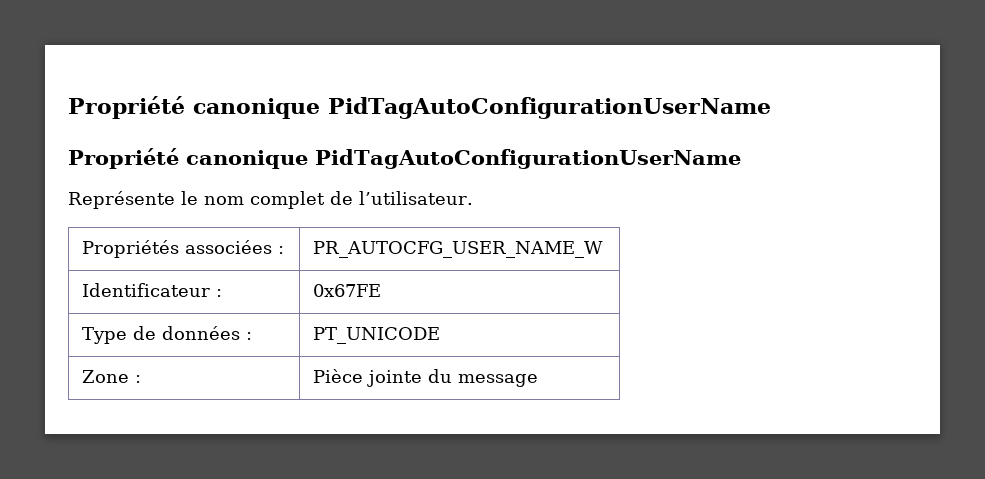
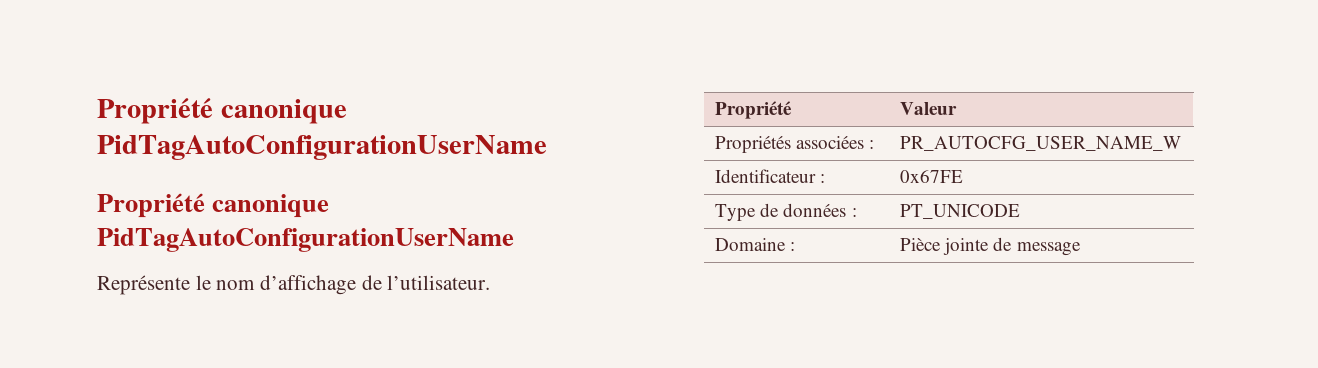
- Représente le nom complet de l’utilisateur.
+ Représente le nom d’affichage de l’utilisateur.
+ Propriété | Valeur
- Zone : | Pièce jointe du message
+ Domaine : | Pièce jointe de message

